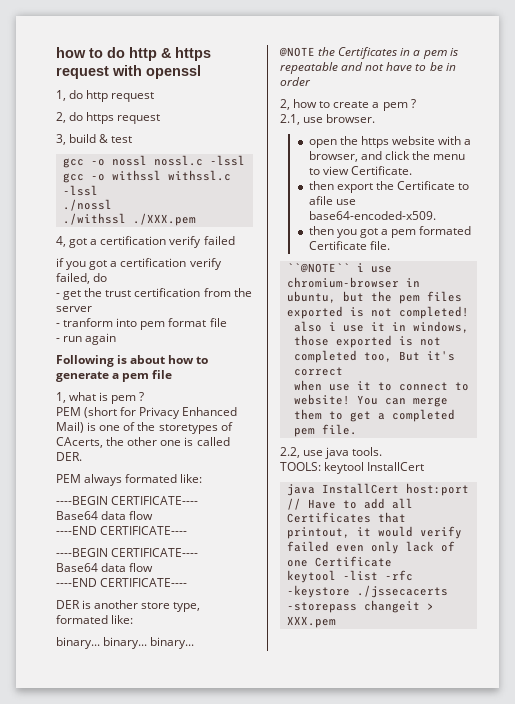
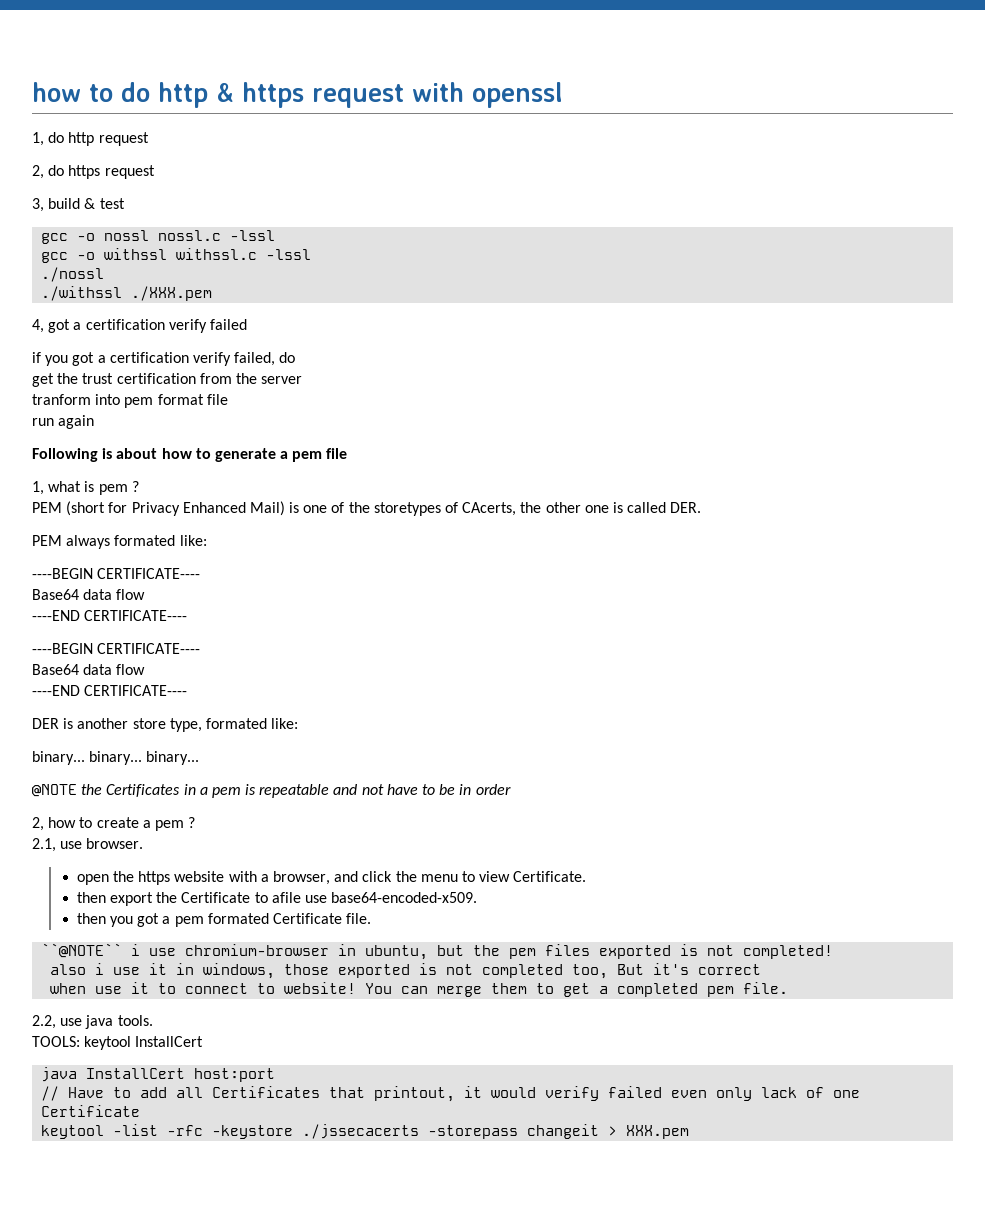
- - get the trust certification from the server
+ get the trust certification from the server
- - tranform into pem format file
+ tranform into pem format file
- - run again
+ run again

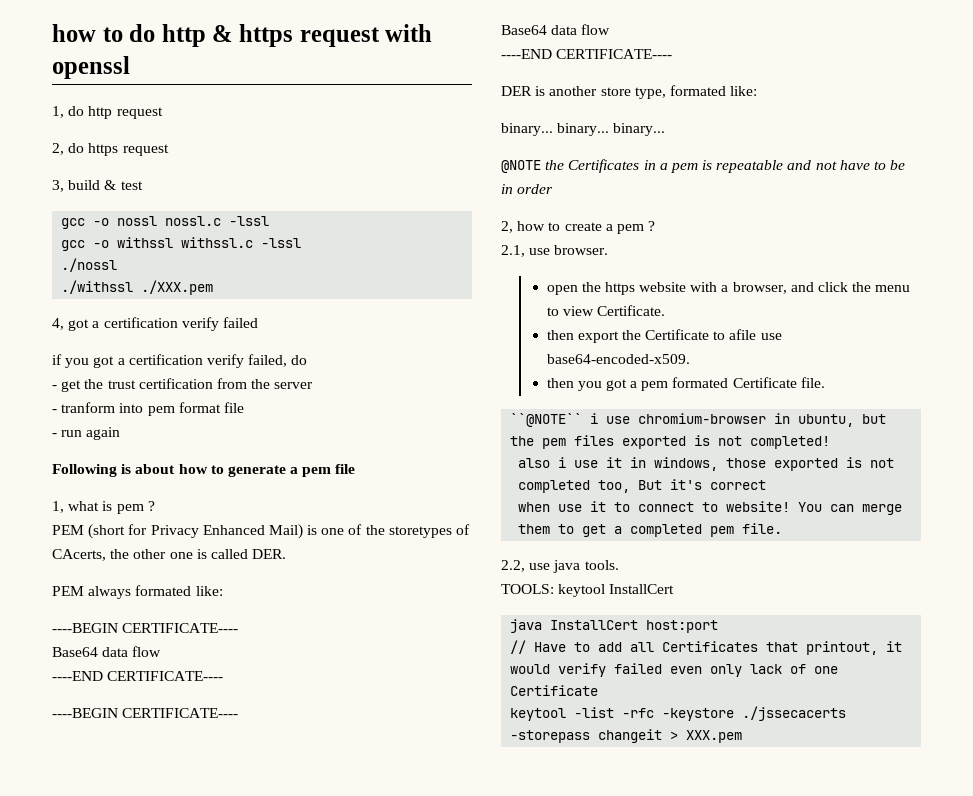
- get the trust certification from the server
+ - get the trust certification from the server
- tranform into pem format file
+ - tranform into pem format file
- run again
+ - run again

